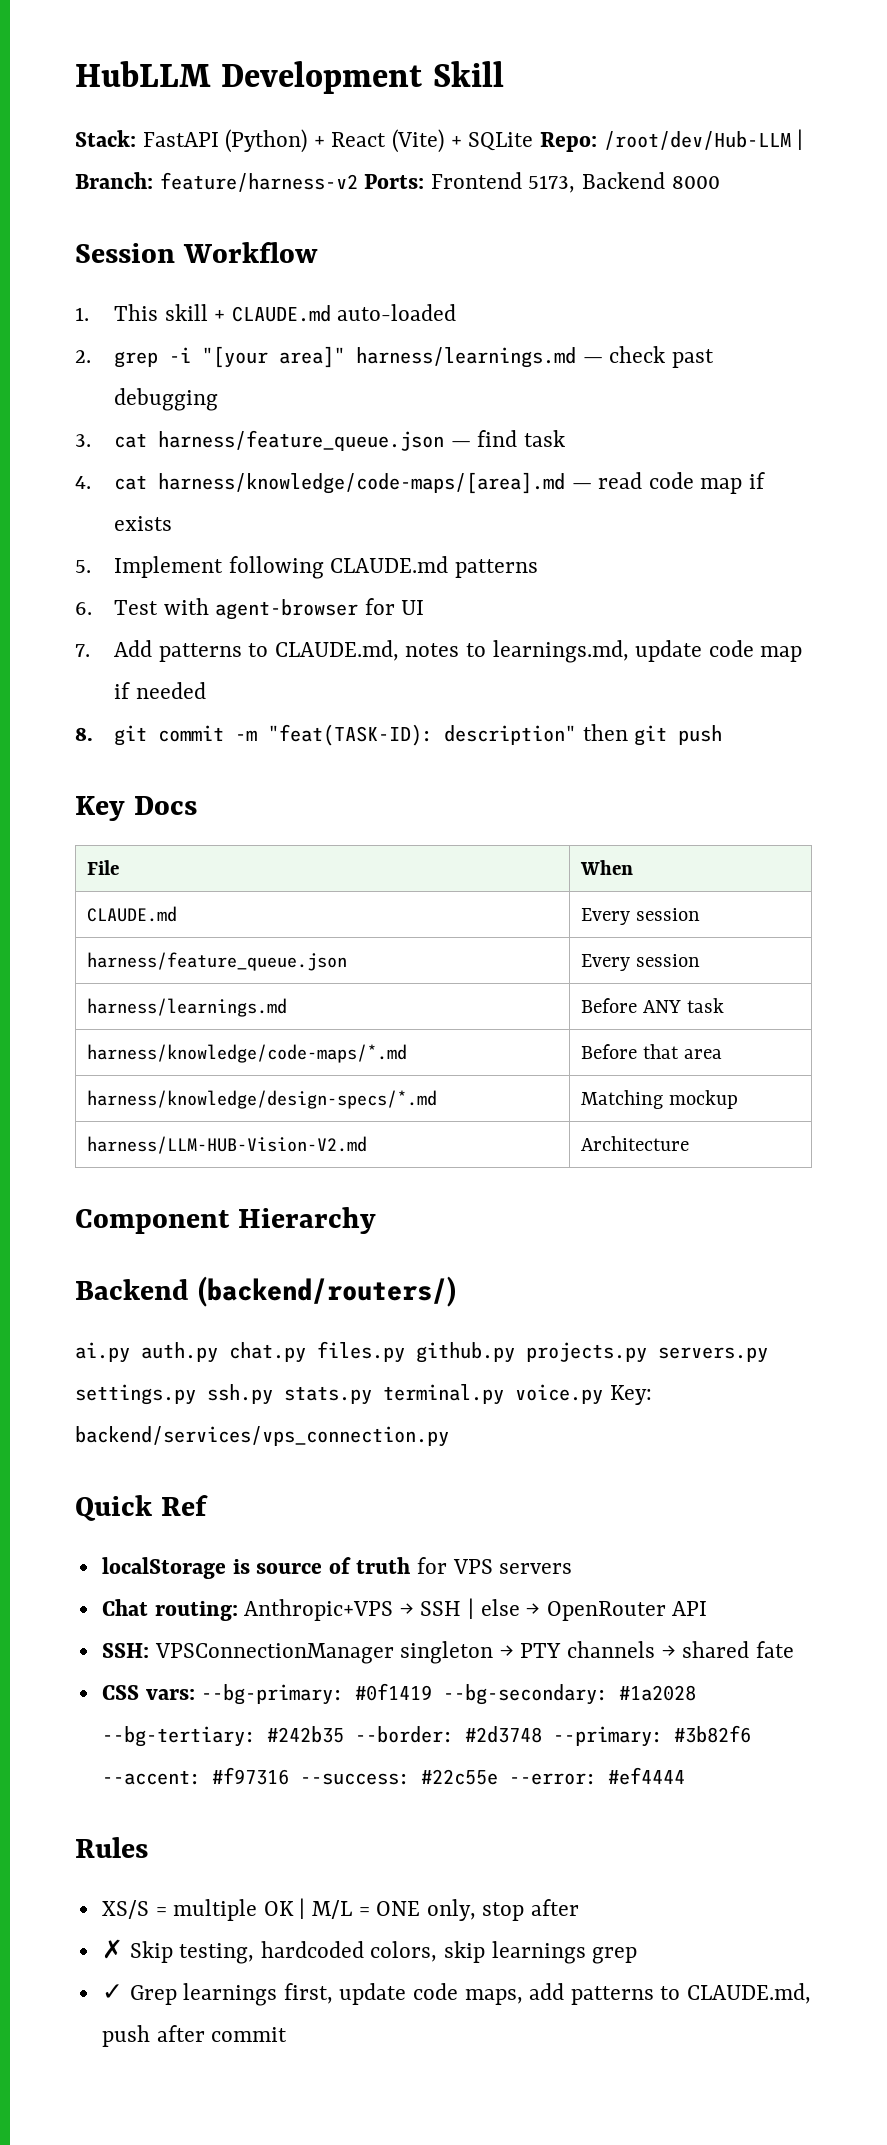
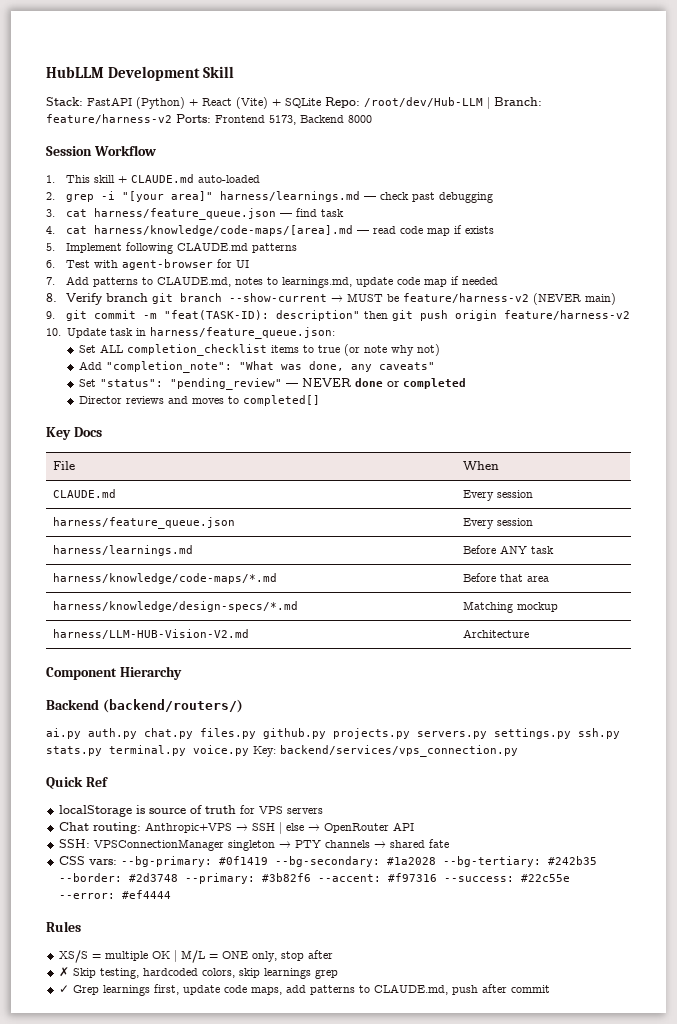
- 8. git commit -m "feat(TASK-ID): description" then git push
+ 8. Verify branch git branch --show-current → MUST be feature/harness-v2 (NEVER main)
+ 9. git commit -m "feat(TASK-ID): description" then git push origin feature/harness-v2
+ 10. Update task in harness/feature_queue.json:
+ Set ALL completion_checklist items to true (or note why not)
+ Add "completion_note": "What was done, any caveats"
+ Set "status": "pending_review" — NEVER done or completed
+ Director reviews and moves to completed[]

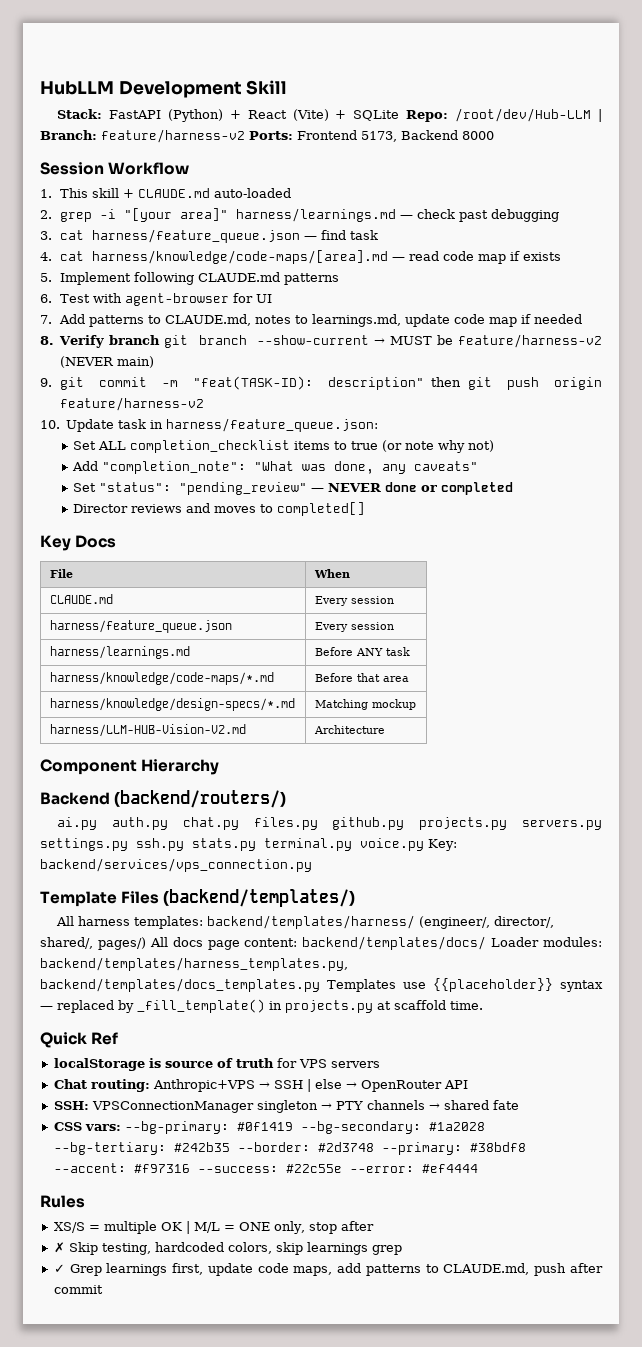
+ Template Files (backend/templates/)
+ All harness templates: backend/templates/harness/ (engineer/, director/, shared/, pages/) All docs page content: backend/templates/docs/ Loader modules: backend/templates/harness_templates.py, backend/templates/docs_templates.py Templates use {{placeholder}} syntax — replaced by _fill_template() in projects.py at scaffold time.
- CSS vars: --bg-primary: #0f1419 --bg-secondary: #1a2028 --bg-tertiary: #242b35 --border: #2d3748 --primary: #3b82f6 --accent: #f97316 --success: #22c55e --error: #ef4444
+ CSS vars: --bg-primary: #0f1419 --bg-secondary: #1a2028 --bg-tertiary: #242b35 --border: #2d3748 --primary: #38bdf8 --accent: #f97316 --success: #22c55e --error: #ef4444

